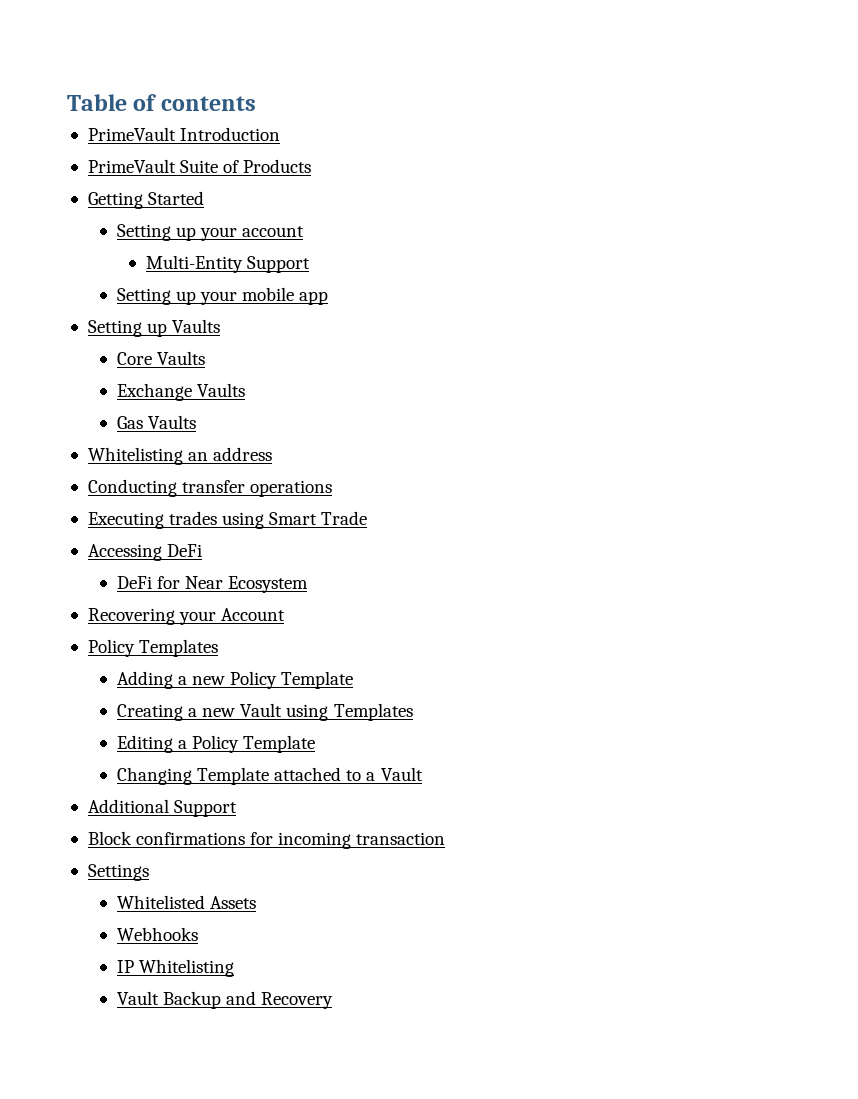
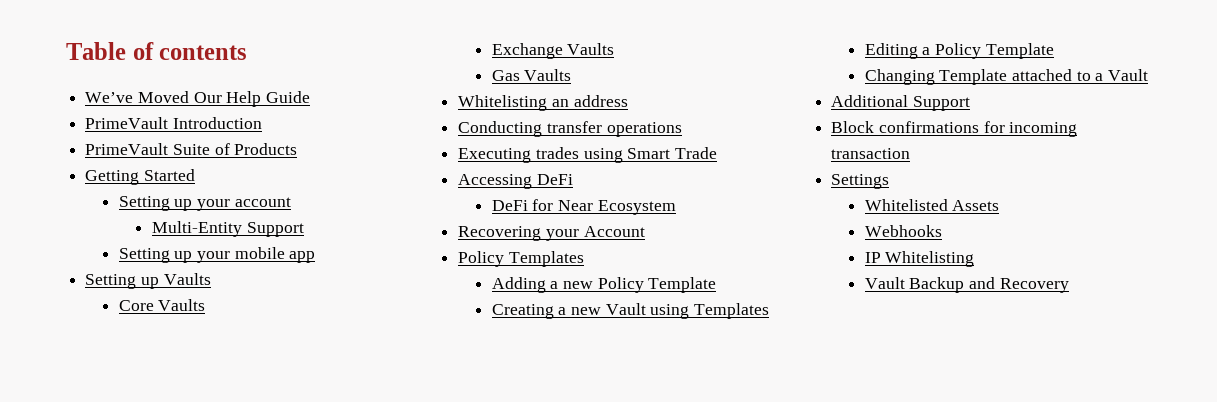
+ We’ve Moved Our Help Guide

